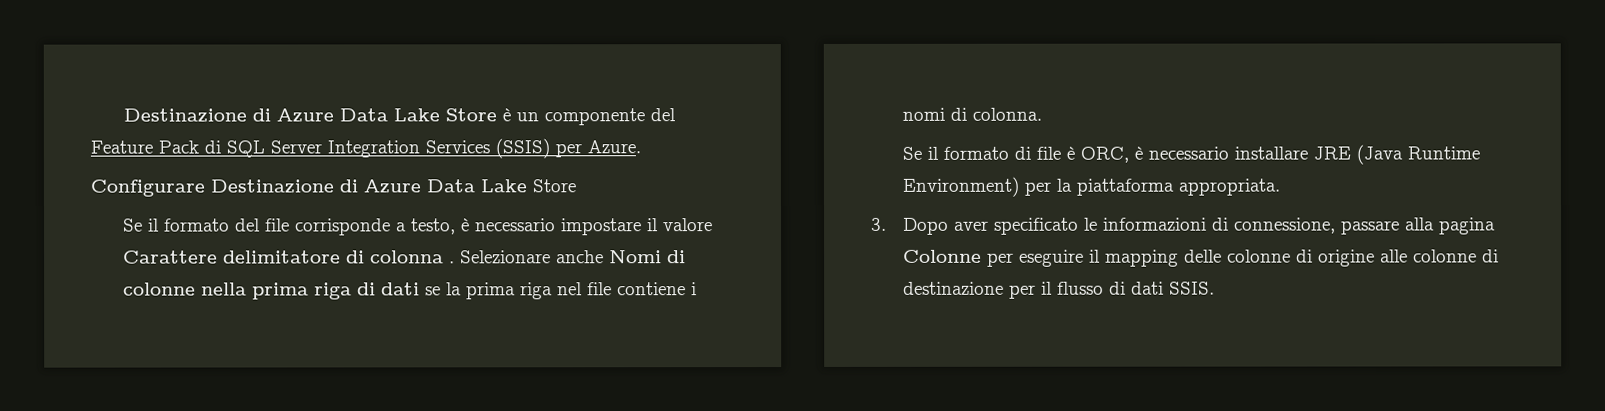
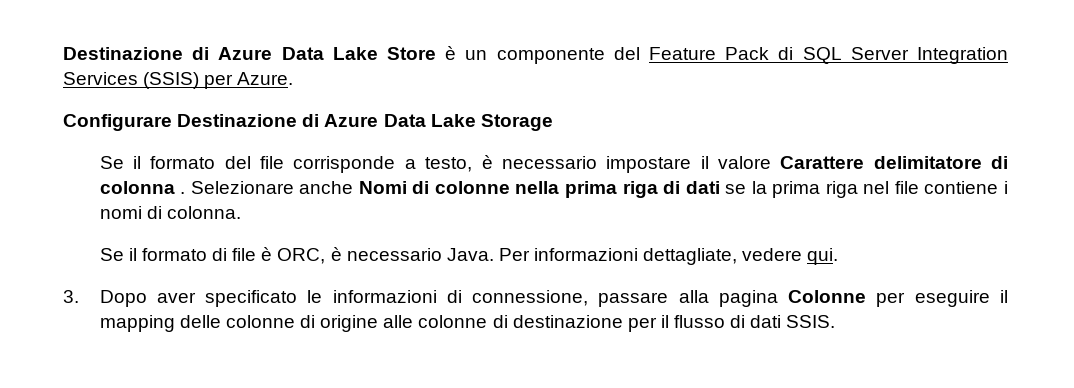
- Configurare Destinazione di Azure Data Lake Store
+ Configurare Destinazione di Azure Data Lake Storage
- Se il formato di file è ORC, è necessario installare JRE (Java Runtime Environment) per la piattaforma appropriata.
+ Se il formato di file è ORC, è necessario Java. Per informazioni dettagliate, vedere qui.

